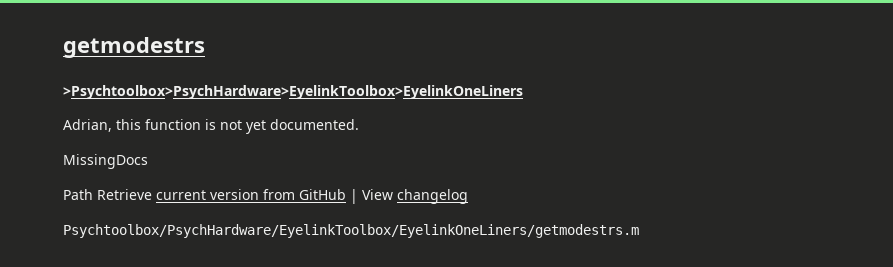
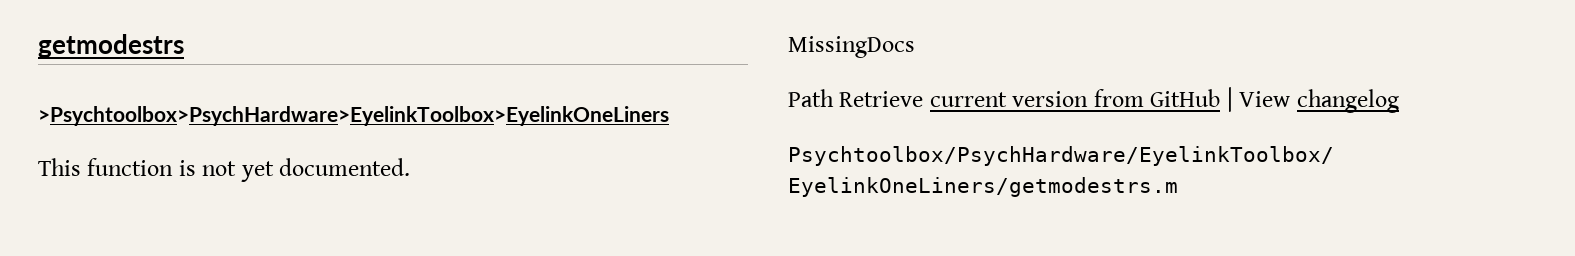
- Adrian, this function is not yet documented.
+ This function is not yet documented.

